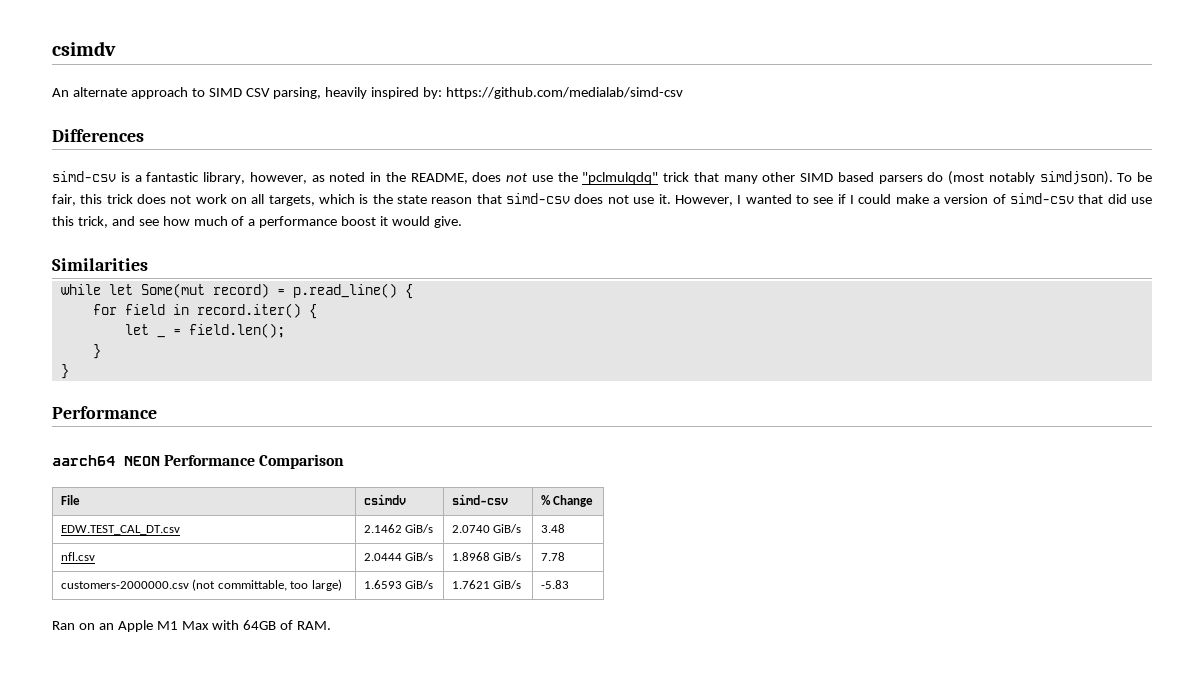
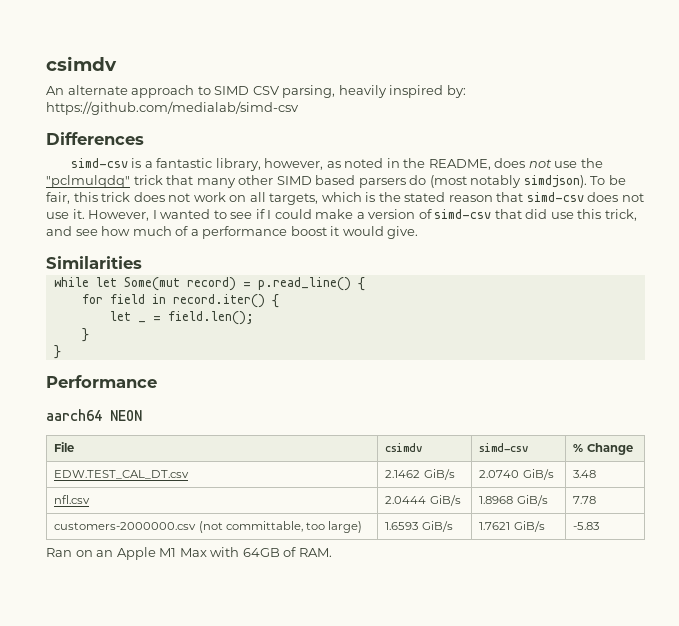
- To be fair, this trick does not work on all targets, which is the state reason that simd-csv does not use it.
+ To be fair, this trick does not work on all targets, which is the stated reason that simd-csv does not use it.
- aarch64 NEON Performance Comparison
+ aarch64 NEON

